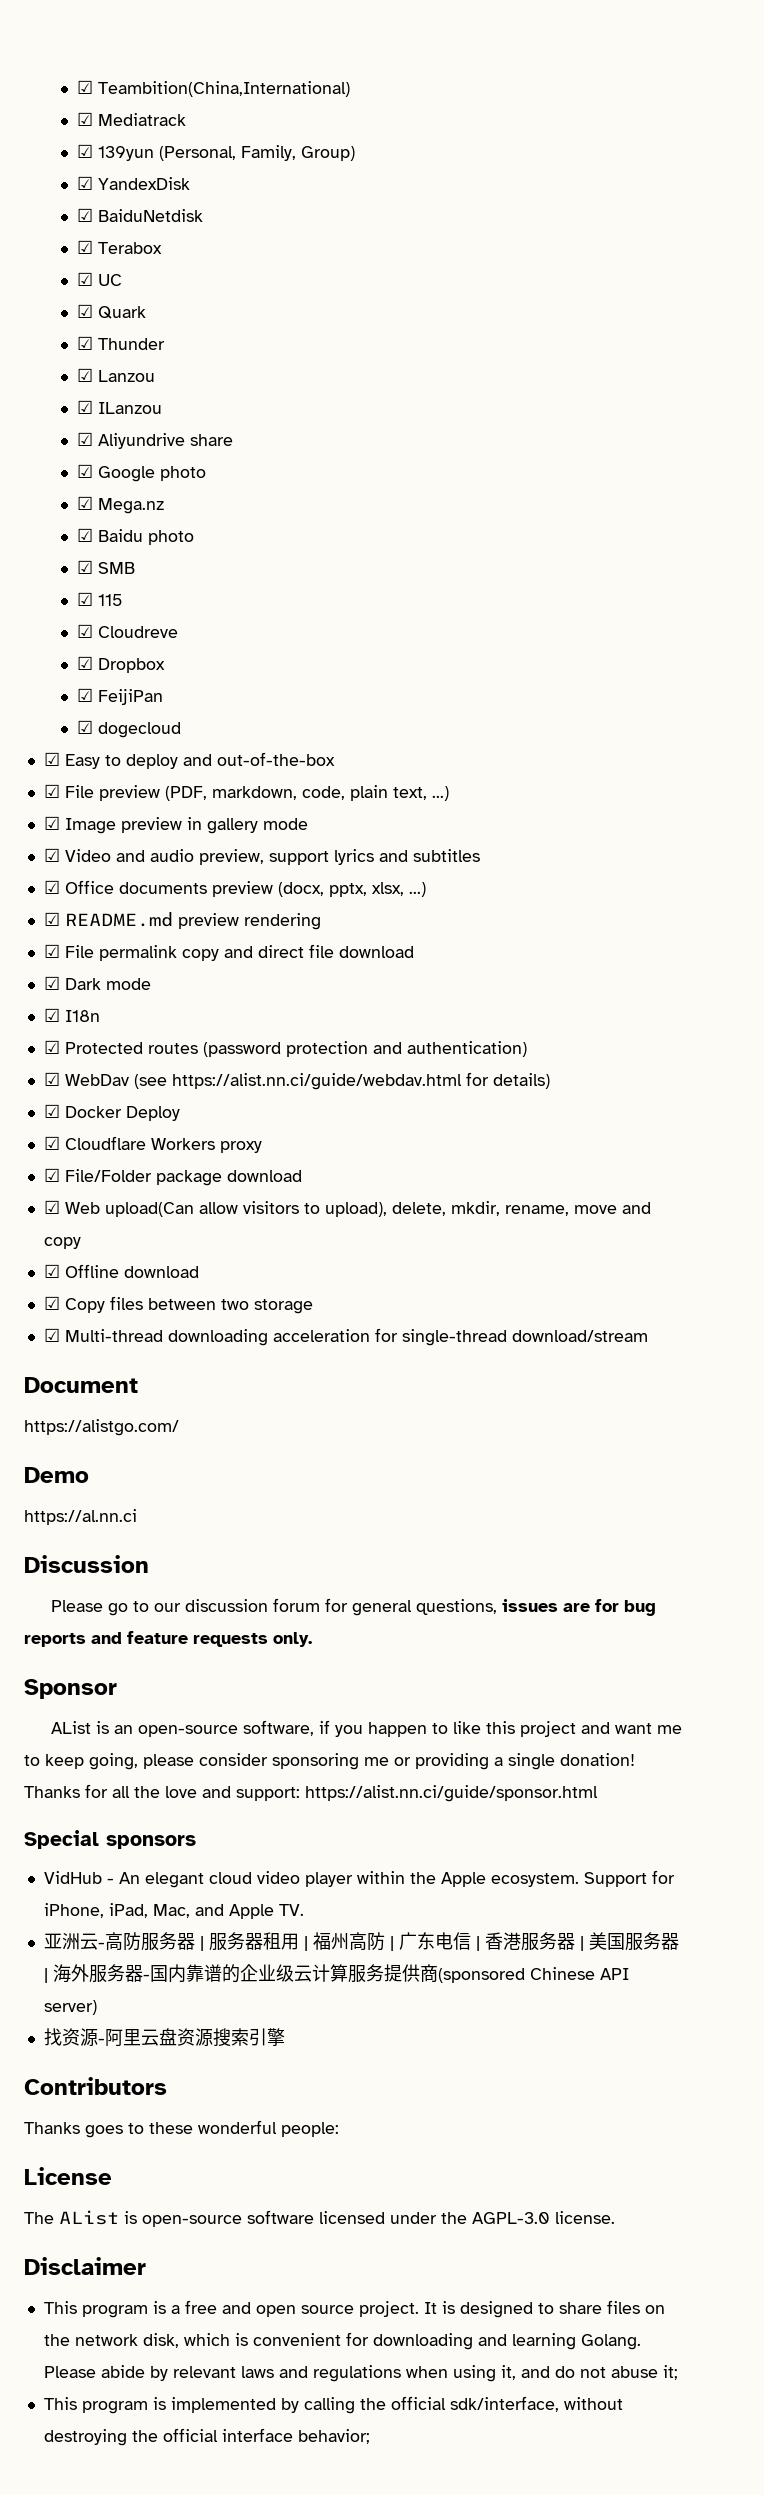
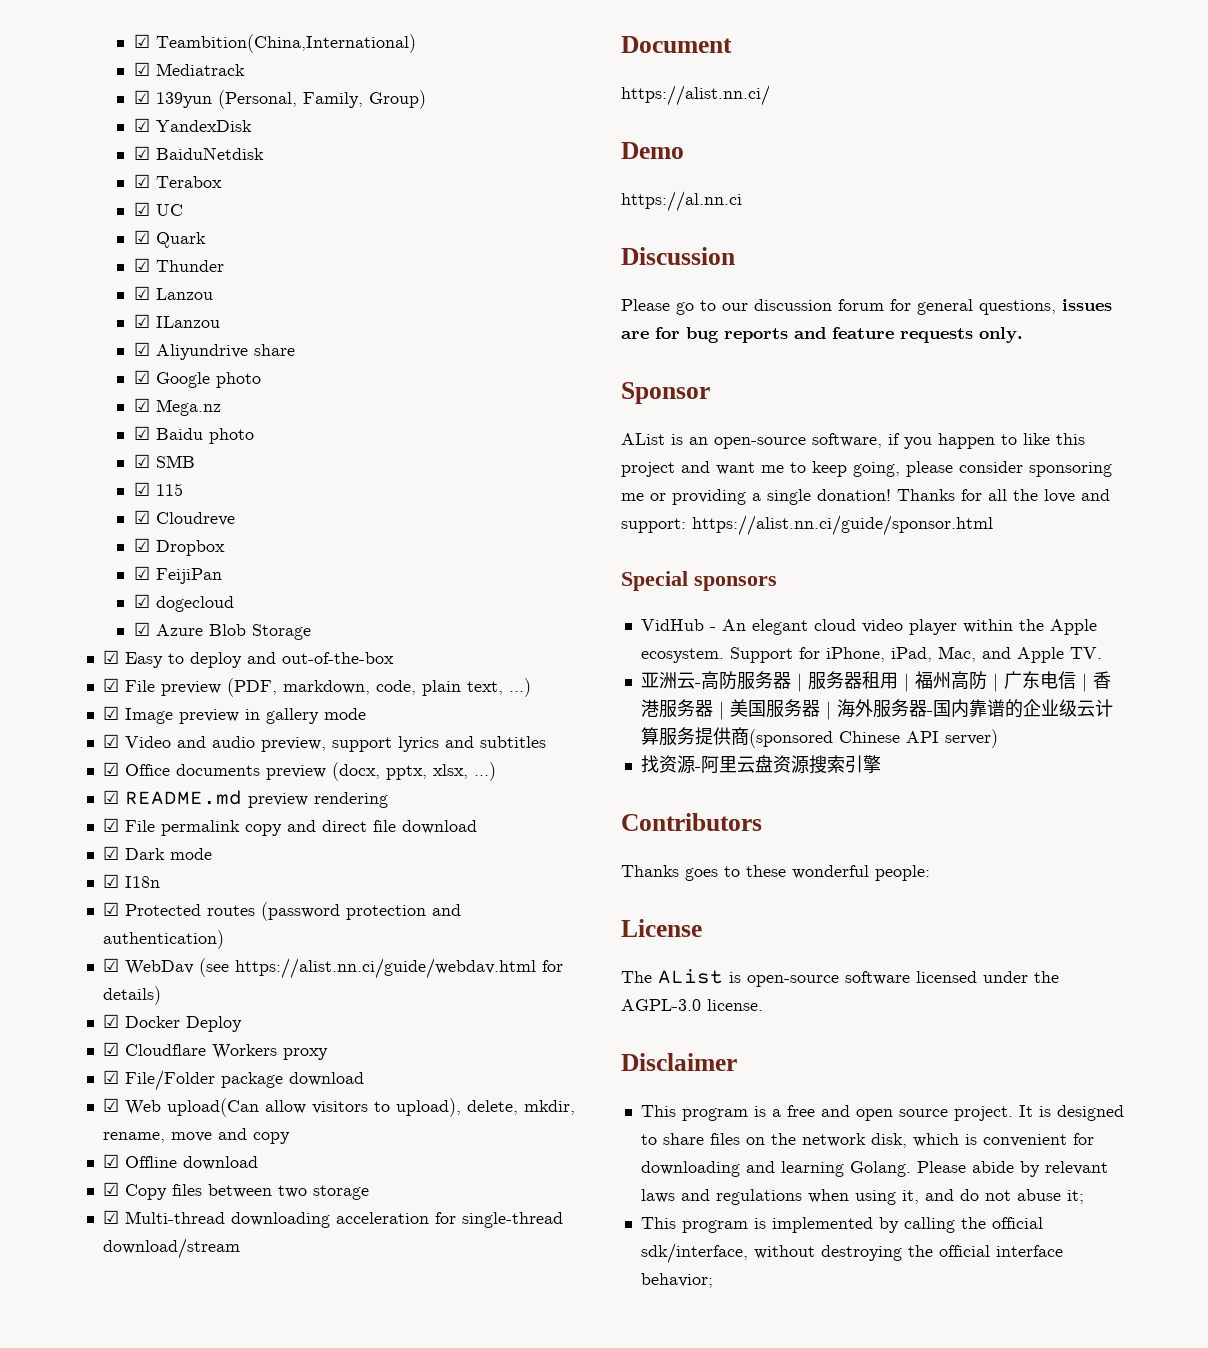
+ ☑ Azure Blob Storage
- https://alistgo.com/
+ https://alist.nn.ci/

